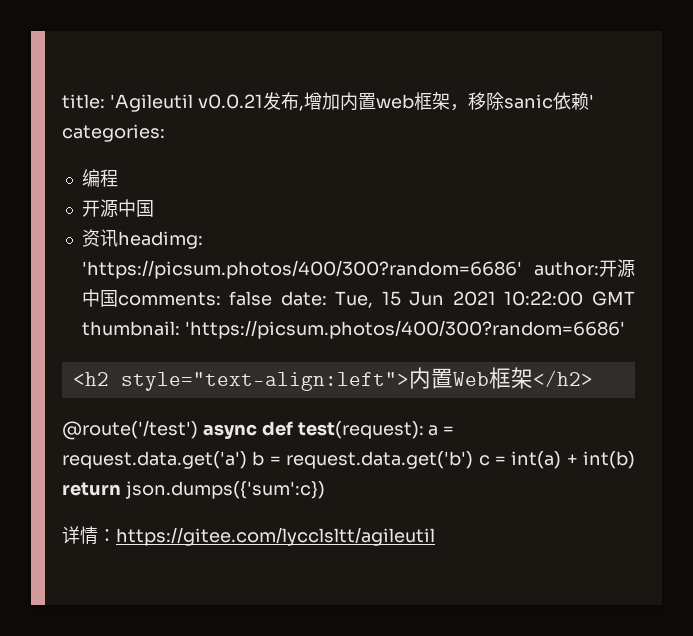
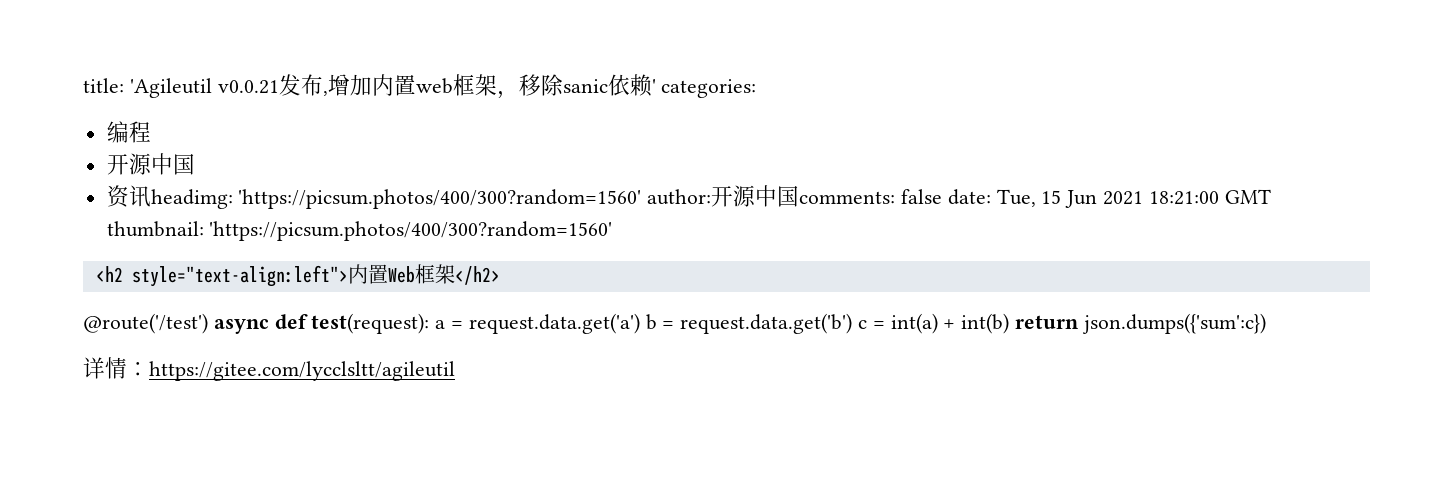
- 资讯headimg: 'https://picsum.photos/400/300?random=6686' author:开源中国comments: false date: Tue, 15 Jun 2021 10:22:00 GMT thumbnail: 'https://picsum.photos/400/300?random=6686'
+ 资讯headimg: 'https://picsum.photos/400/300?random=1560' author:开源中国comments: false date: Tue, 15 Jun 2021 18:21:00 GMT thumbnail: 'https://picsum.photos/400/300?random=1560'

